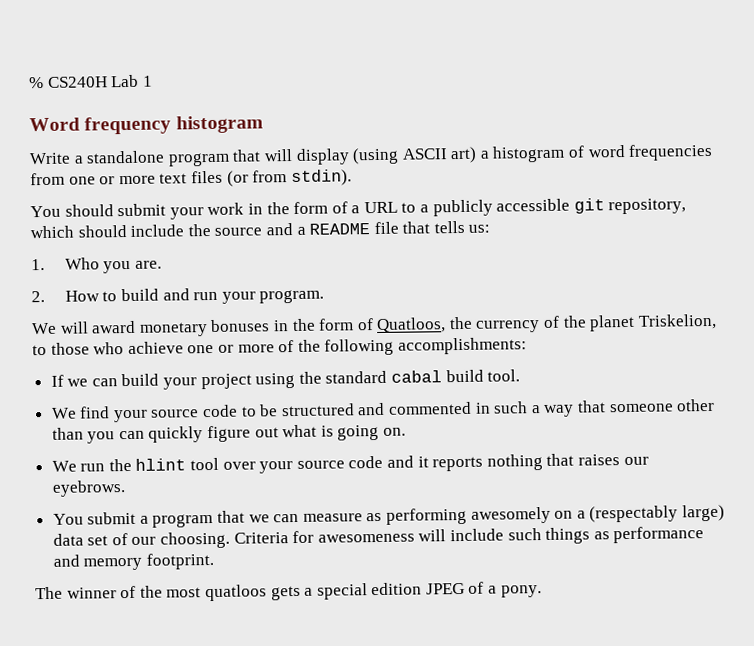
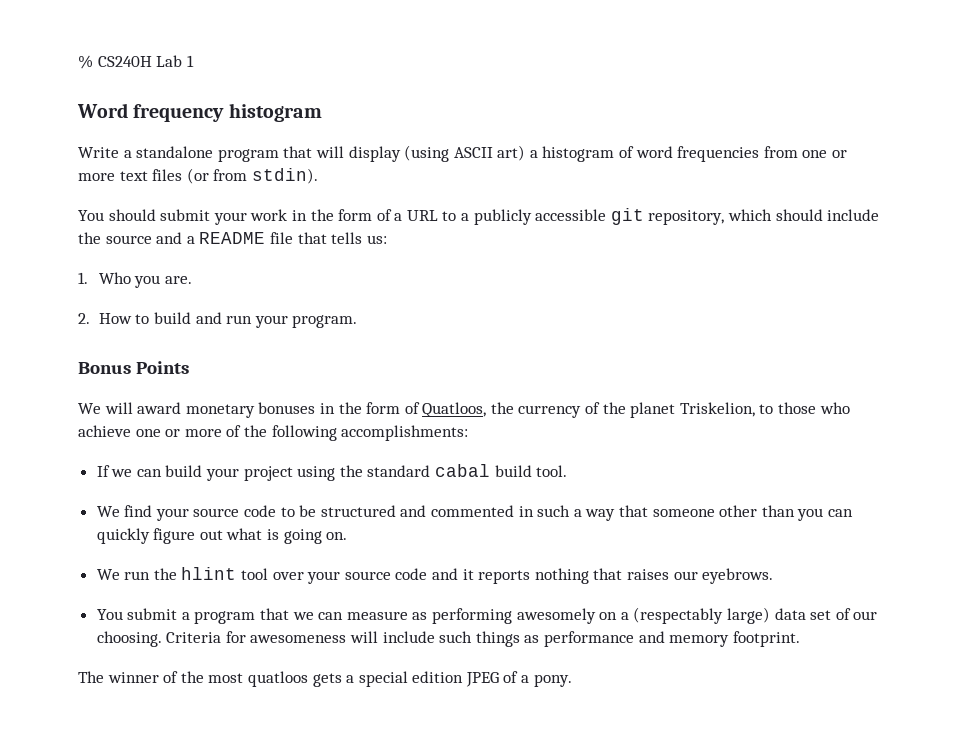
+ Bonus Points

